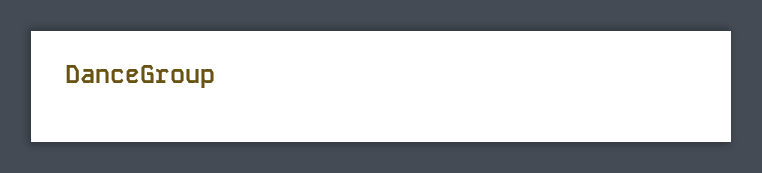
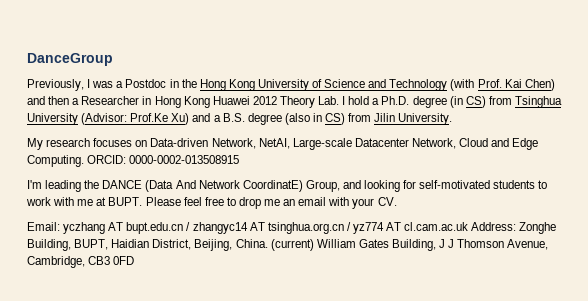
+ Previously, I was a Postdoc in the Hong Kong University of Science and Technology (with Prof. Kai Chen) and then a Researcher in Hong Kong Huawei 2012 Theory Lab. I hold a Ph.D. degree (in CS) from Tsinghua University (Advisor: Prof.Ke Xu) and a B.S. degree (also in CS) from Jilin University.
+ My research focuses on Data-driven Network, NetAI, Large-scale Datacenter Network, Cloud and Edge Computing. ORCID: 0000-0002-013508915
+ I'm leading the DANCE (Data And Network CoordinatE) Group, and looking for self-motivated students to work with me at BUPT. Please feel free to drop me an email with your CV.
+ Email: yczhang AT bupt.edu.cn / zhangyc14 AT tsinghua.org.cn / yz774 AT cl.cam.ac.uk Address: Zonghe Building, BUPT, Haidian District, Beijing, China. (current) William Gates Building, J J Thomson Avenue, Cambridge, CB3 0FD

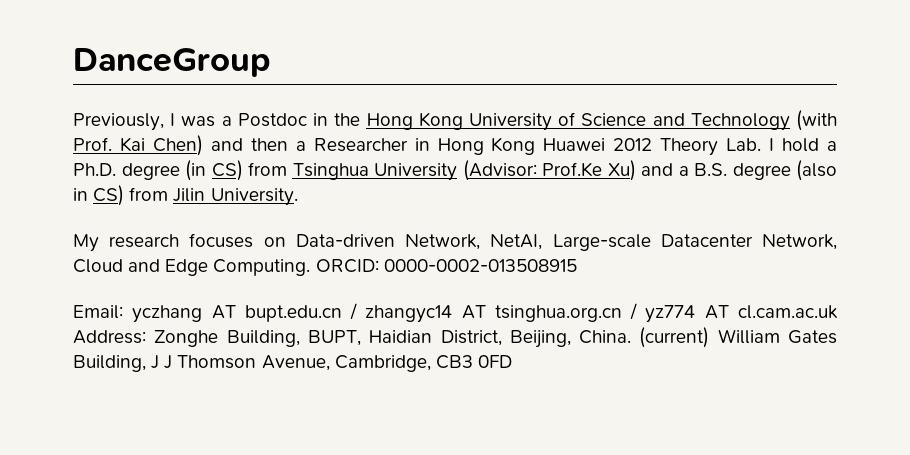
- I'm leading the DANCE (Data And Network CoordinatE) Group, and looking for self-motivated students to work with me at BUPT. Please feel free to drop me an email with your CV.

